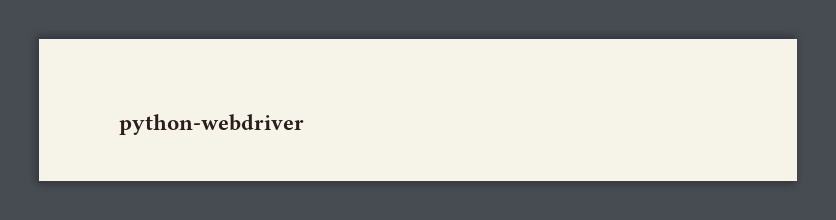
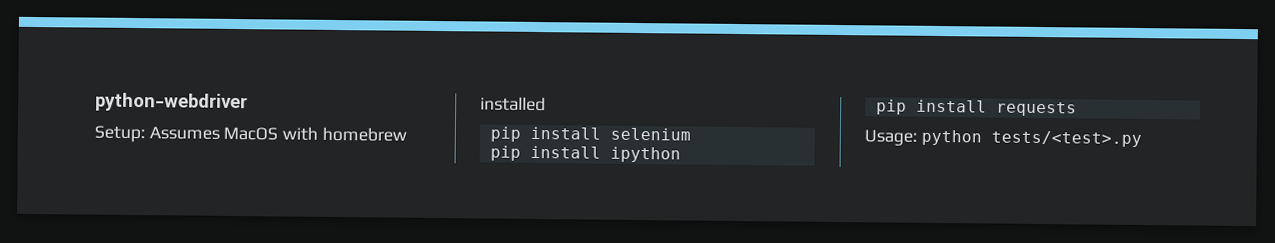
+ Setup: Assumes MacOS with homebrew installed
+ pip install selenium
+ pip install ipython
+ pip install requests
+ Usage: python tests/<test>.py

